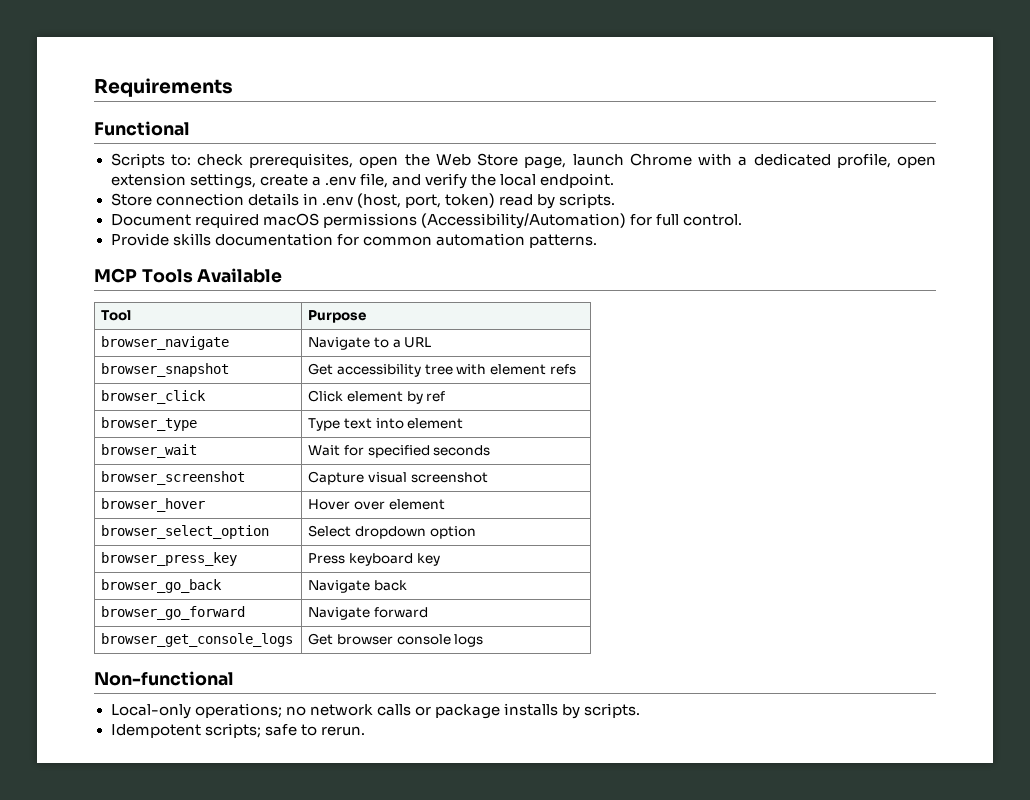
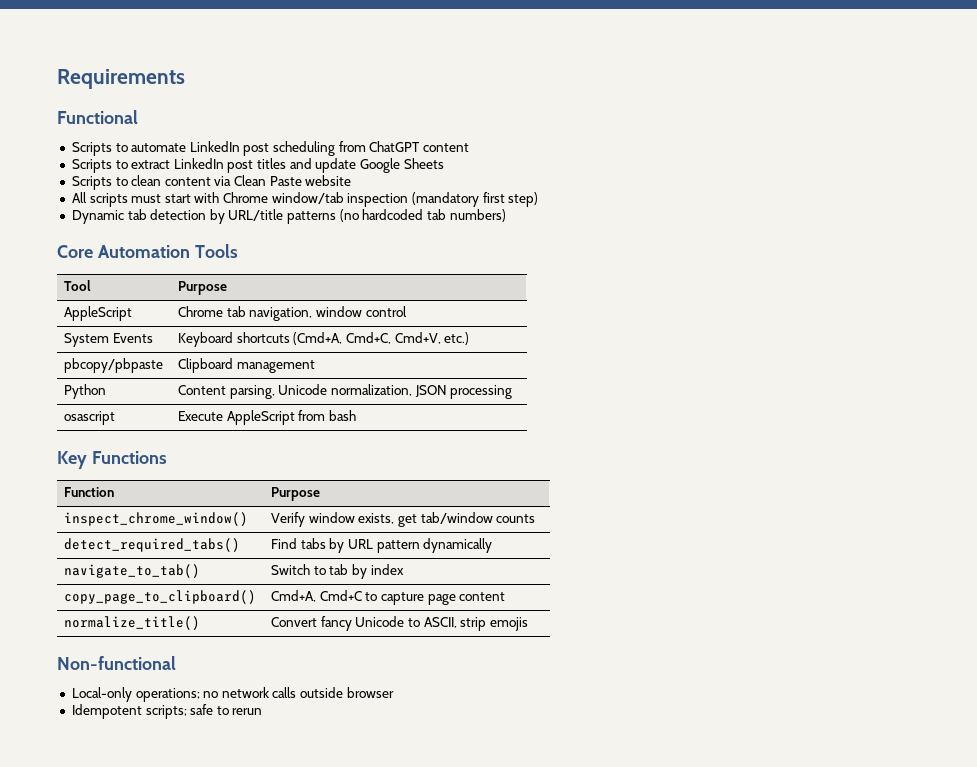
- Scripts to: check prerequisites, open the Web Store page, launch Chrome with a dedicated profile, open extension settings, create a .env file, and verify the local endpoint.
- Store connection details in .env (host, port, token) read by scripts.
- Document required macOS permissions (Accessibility/Automation) for full control.
- Provide skills documentation for common automation patterns.
- MCP Tools Available
+ Scripts to automate LinkedIn post scheduling from ChatGPT content
+ Scripts to extract LinkedIn post titles and update Google Sheets
+ Scripts to clean content via Clean Paste website
+ All scripts must start with Chrome window/tab inspection (mandatory first step)
+ Dynamic tab detection by URL/title patterns (no hardcoded tab numbers)
+ Core Automation Tools
- browser_navigate | Navigate to a URL
- browser_snapshot | Get accessibility tree with element refs
- browser_click | Click element by ref
- browser_type | Type text into element
- browser_wait | Wait for specified seconds
- browser_screenshot | Capture visual screenshot
- browser_hover | Hover over element
- browser_select_option | Select dropdown option
- browser_press_key | Press keyboard key
- browser_go_back | Navigate back
- browser_go_forward | Navigate forward
- browser_get_console_logs | Get browser console logs
+ AppleScript | Chrome tab navigation, window control
+ System Events | Keyboard shortcuts (Cmd+A, Cmd+C, Cmd+V, etc.)
+ pbcopy/pbpaste | Clipboard management
+ Python | Content parsing, Unicode normalization, JSON processing
+ osascript | Execute AppleScript from bash
+ Key Functions
+ Function | Purpose
+ inspect_chrome_window() | Verify window exists, get tab/window counts
+ detect_required_tabs() | Find tabs by URL pattern dynamically
+ navigate_to_tab() | Switch to tab by index
+ copy_page_to_clipboard() | Cmd+A, Cmd+C to capture page content
+ normalize_title() | Convert fancy Unicode to ASCII, strip emojis
- Local-only operations; no network calls or package installs by scripts.
+ Local-only operations; no network calls outside browser
- Idempotent scripts; safe to rerun.
+ Idempotent scripts; safe to rerun

